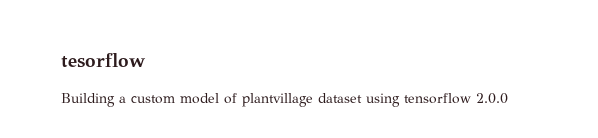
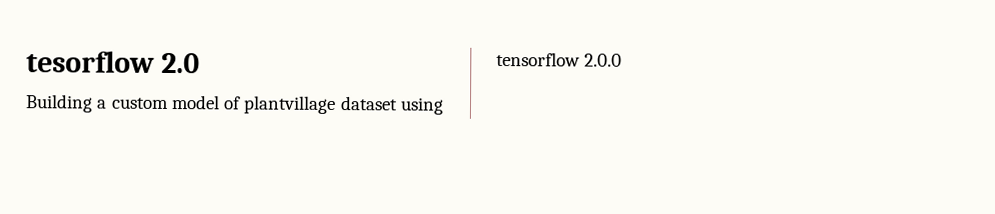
- tesorflow
+ tesorflow 2.0

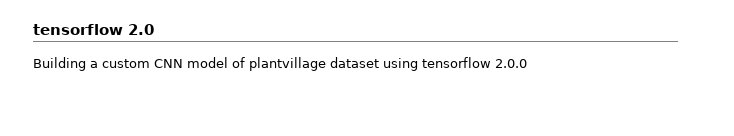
- tesorflow 2.0
+ tensorflow 2.0
- Building a custom model of plantvillage dataset using tensorflow 2.0.0
+ Building a custom CNN model of plantvillage dataset using tensorflow 2.0.0

